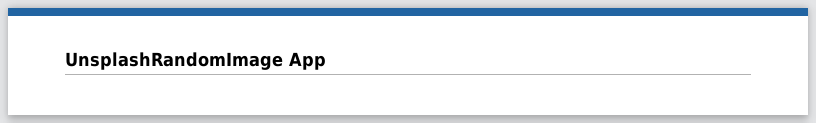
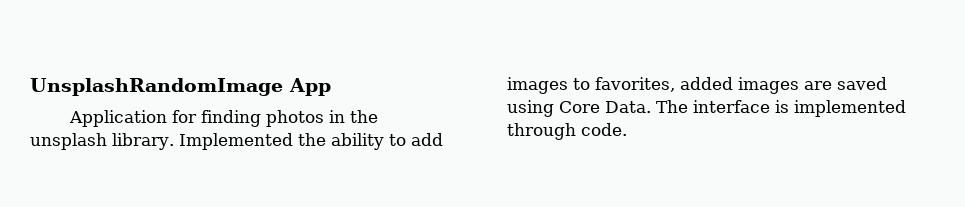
+ Application for finding photos in the unsplash library. Implemented the ability to add images to favorites, added images are saved using Core Data. The interface is implemented through code.

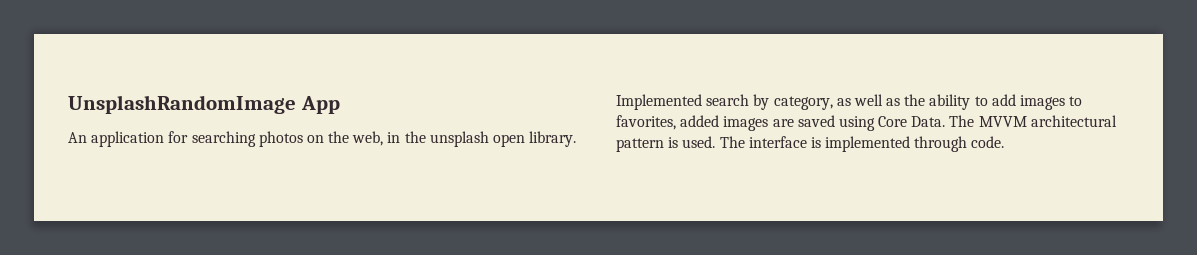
- Application for finding photos in the unsplash library.
+ An application for searching photos on the web, in the unsplash open library.
- Implemented the ability to add images to favorites, added images are saved using Core Data.
+ Implemented search by category, as well as the ability to add images to favorites, added images are saved using Core Data.
- The interface is implemented through code.
+ The MVVM architectural pattern is used. The interface is implemented through code.

